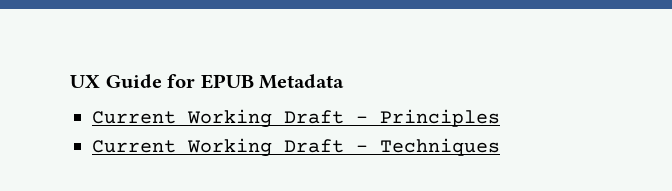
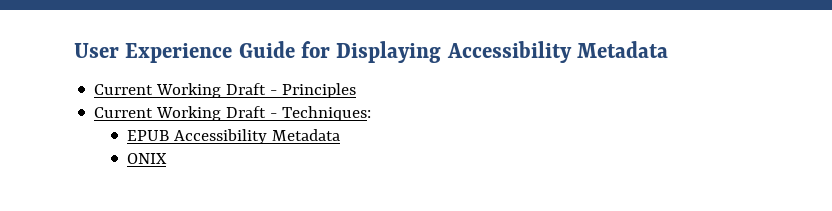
- UX Guide for EPUB Metadata
+ User Experience Guide for Displaying Accessibility Metadata
- Current Working Draft - Techniques
+ Current Working Draft - Techniques:
+ EPUB Accessibility Metadata
+ ONIX

